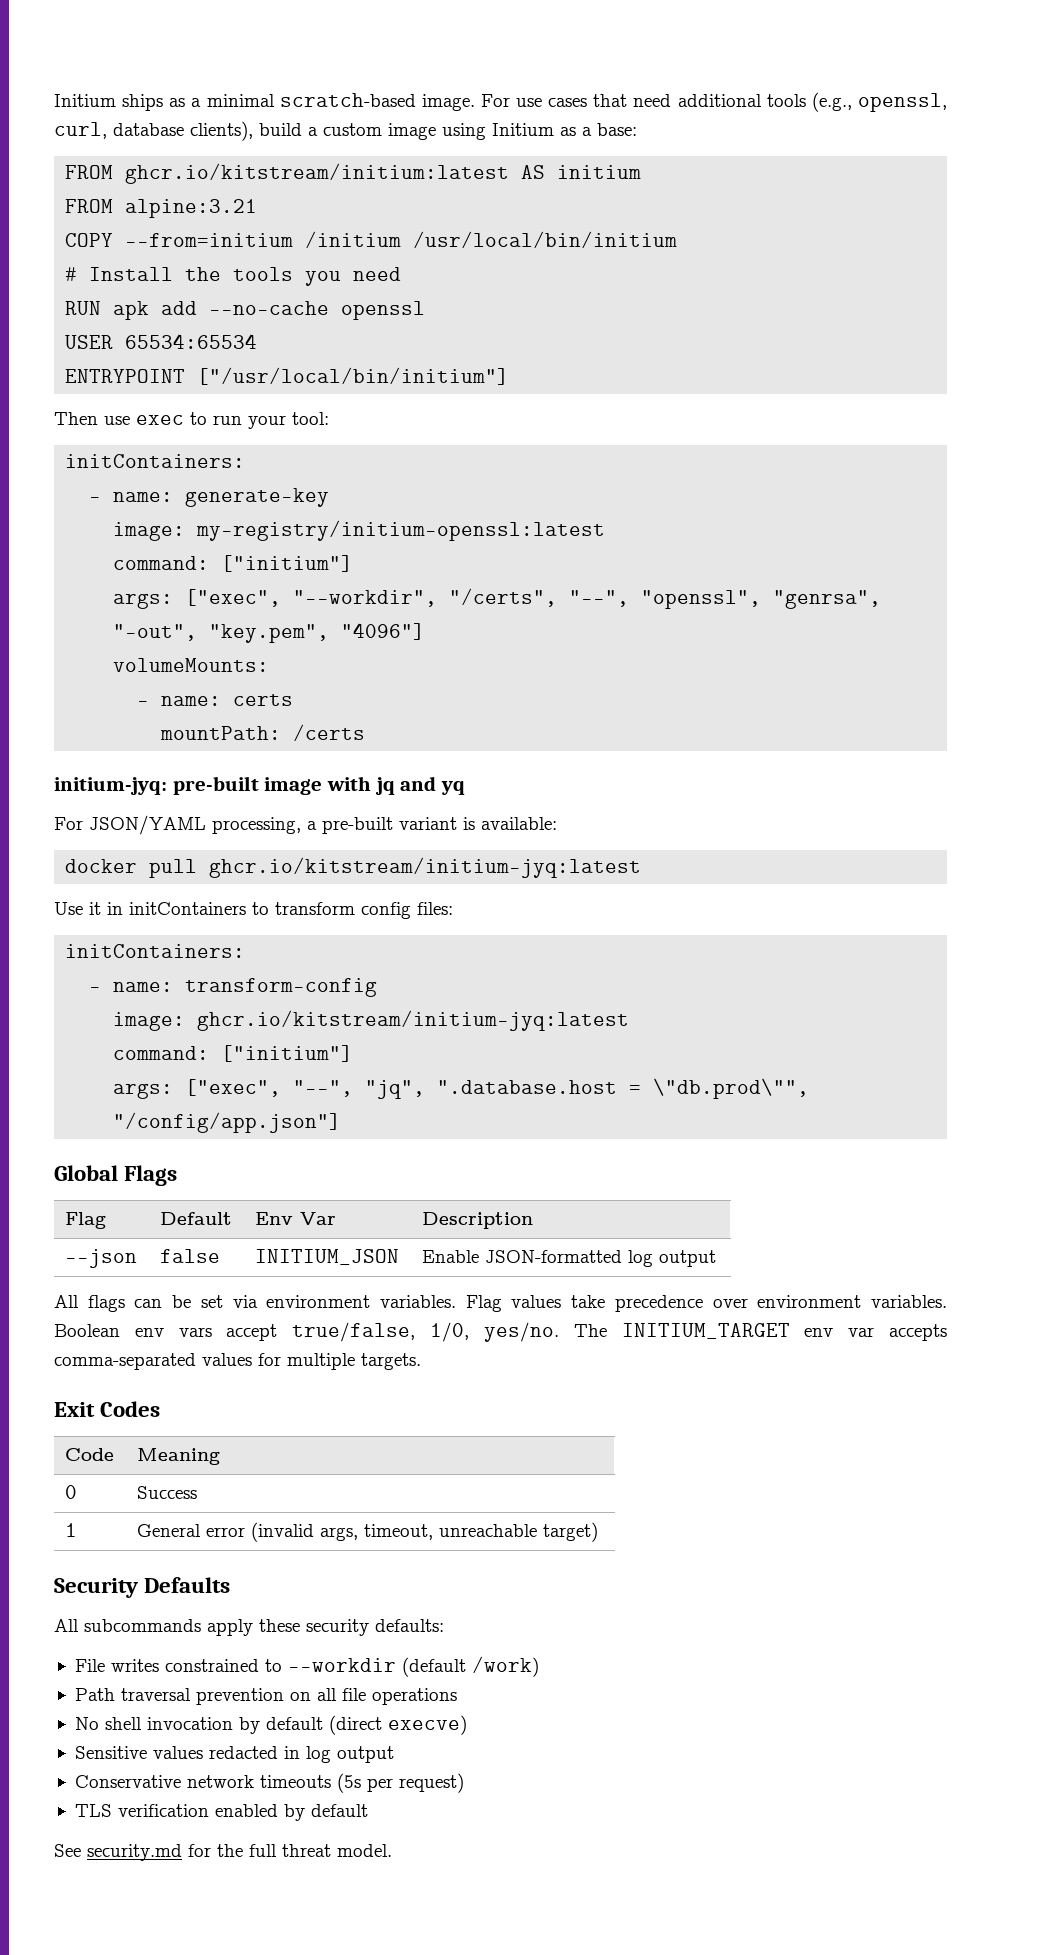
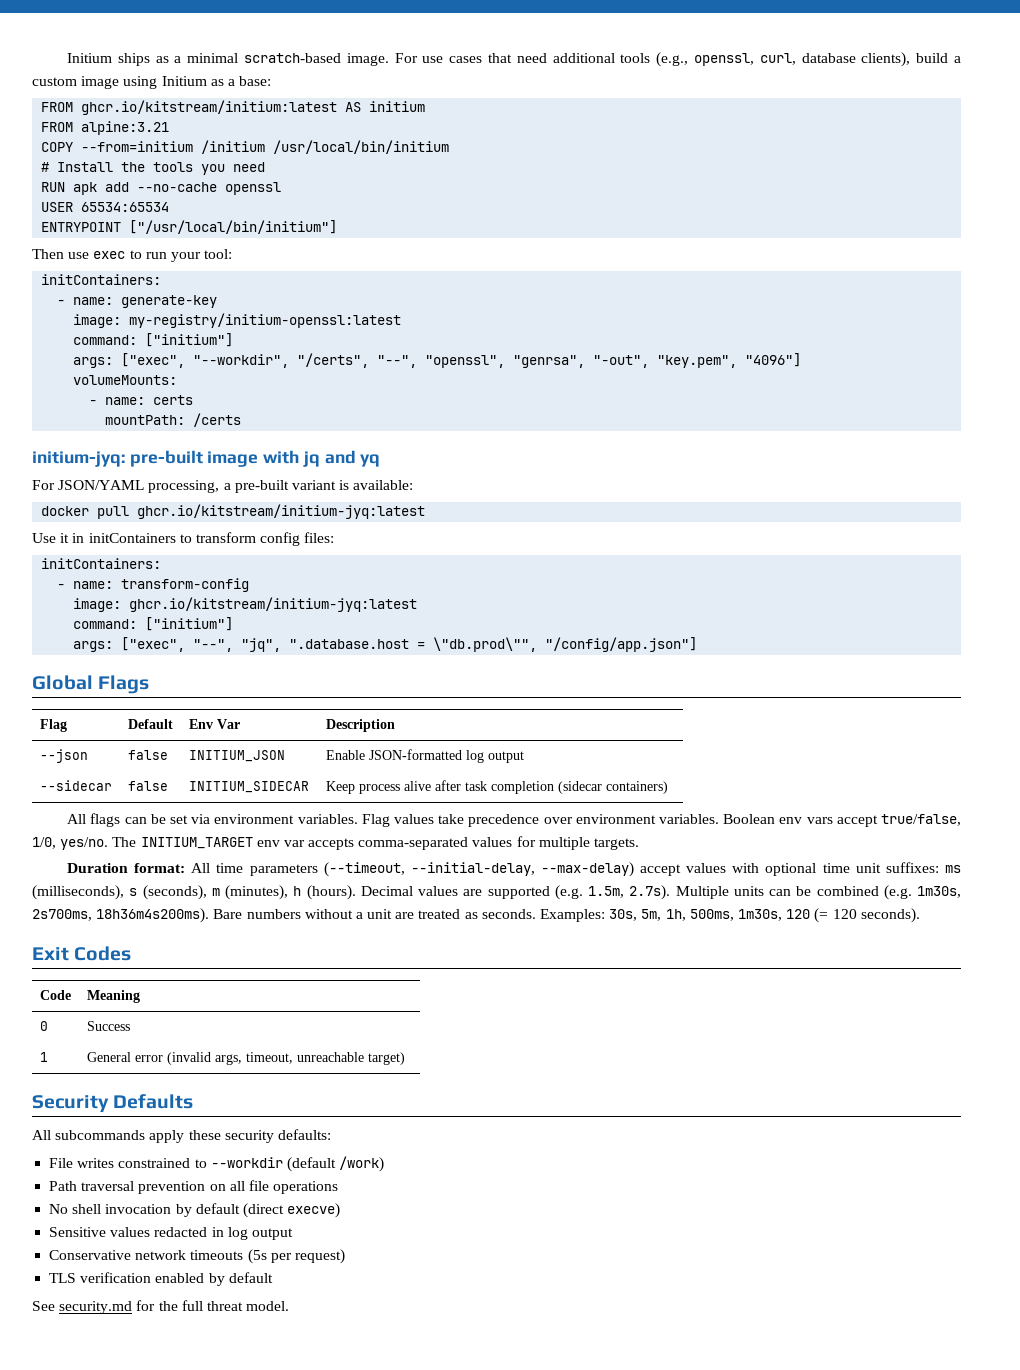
+ --sidecar | false | INITIUM_SIDECAR | Keep process alive after task completion (sidecar containers)
+ Duration format: All time parameters (--timeout, --initial-delay, --max-delay) accept values with optional time unit suffixes: ms (milliseconds), s (seconds), m (minutes), h (hours). Decimal values are supported (e.g. 1.5m, 2.7s). Multiple units can be combined (e.g. 1m30s, 2s700ms, 18h36m4s200ms). Bare numbers without a unit are treated as seconds. Examples: 30s, 5m, 1h, 500ms, 1m30s, 120 (= 120 seconds).

